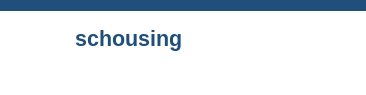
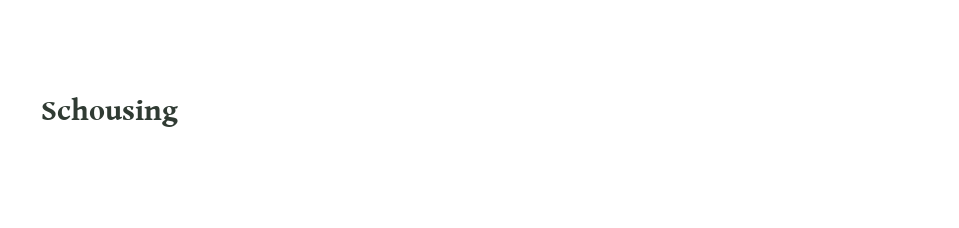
- schousing
+ Schousing

